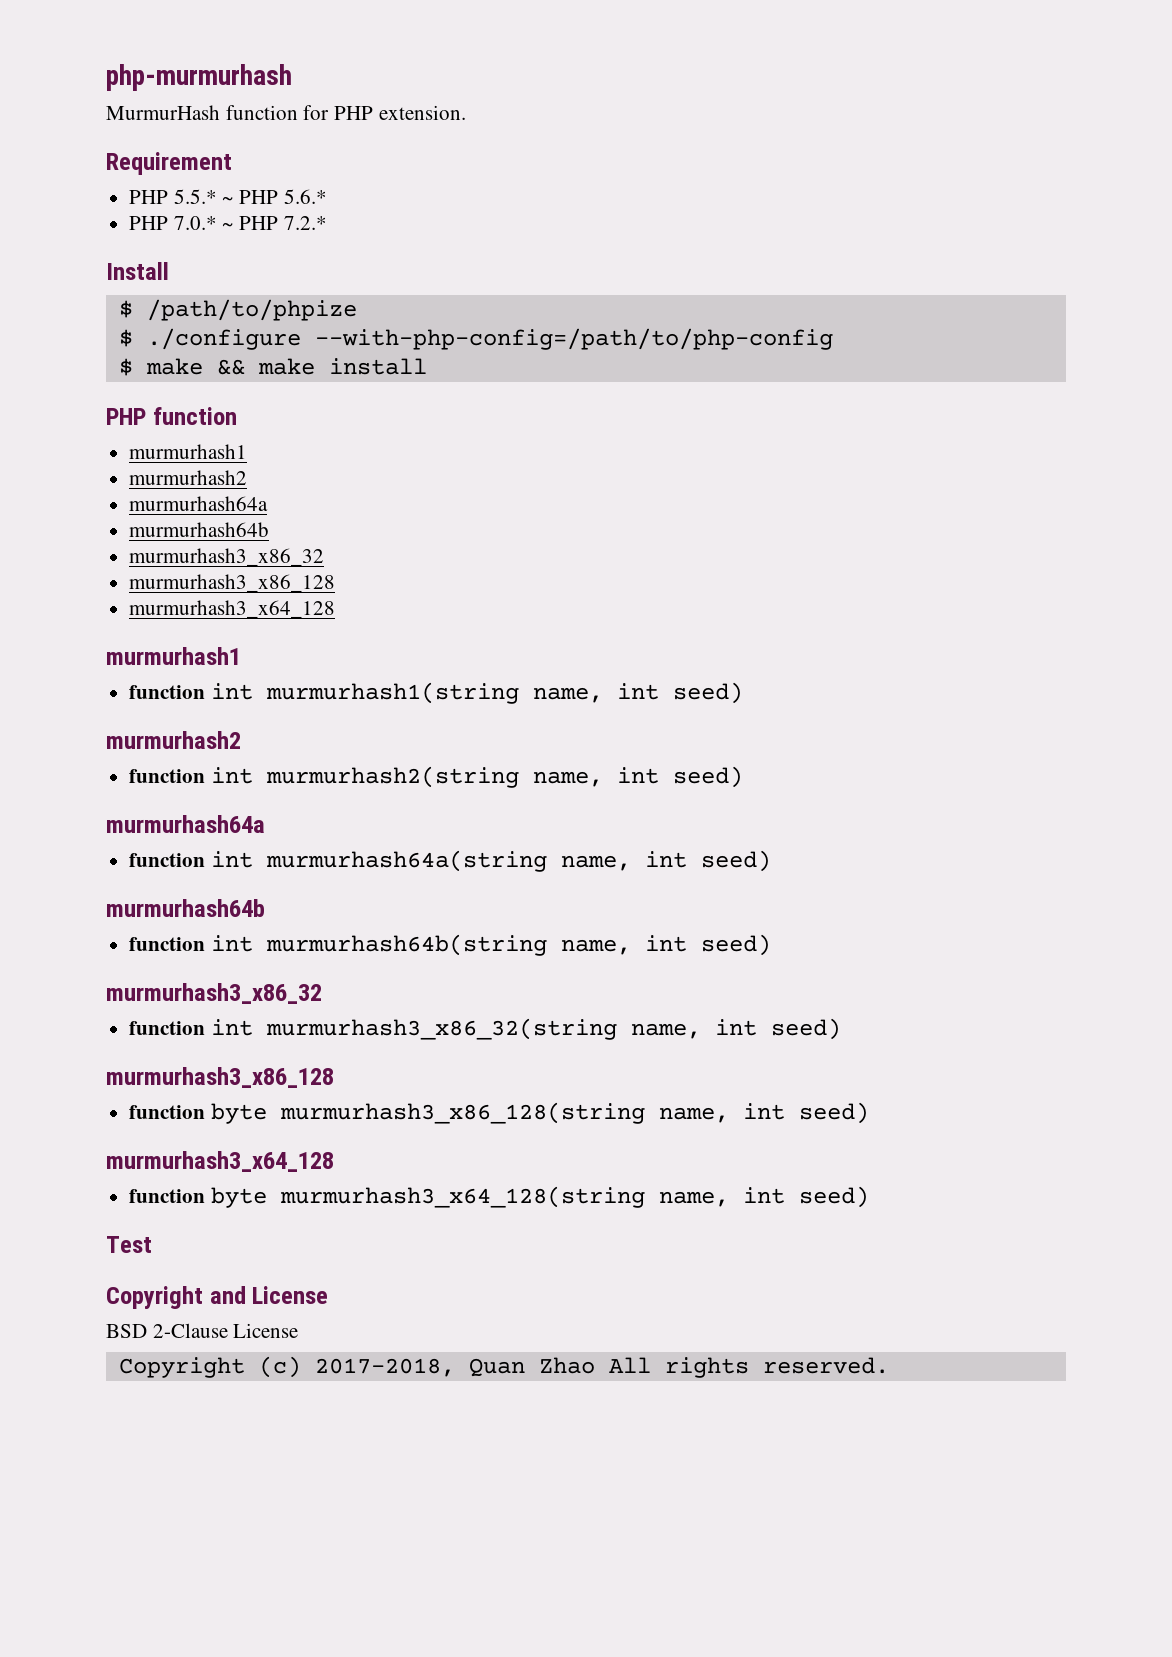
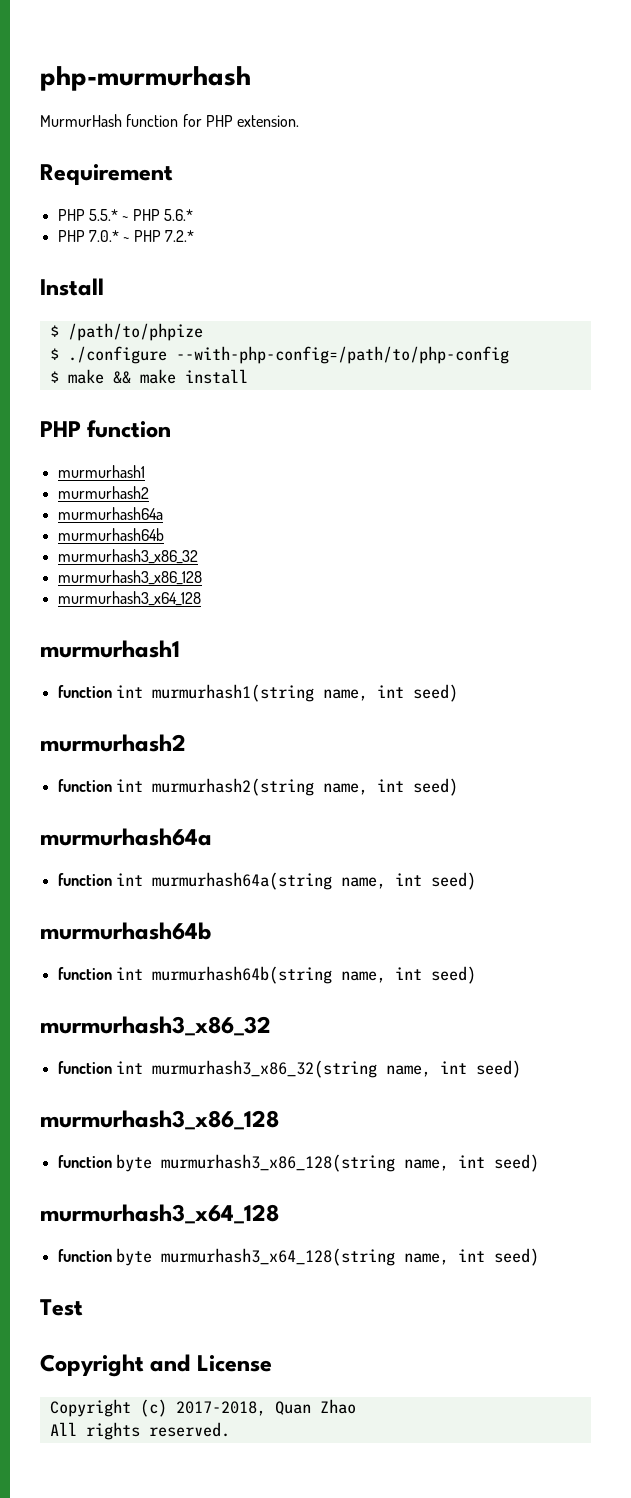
- BSD 2-Clause License
- Copyright (c) 2017-2018, Quan Zhao All rights reserved.
+ Copyright (c) 2017-2018, Quan Zhao
+ All rights reserved.

